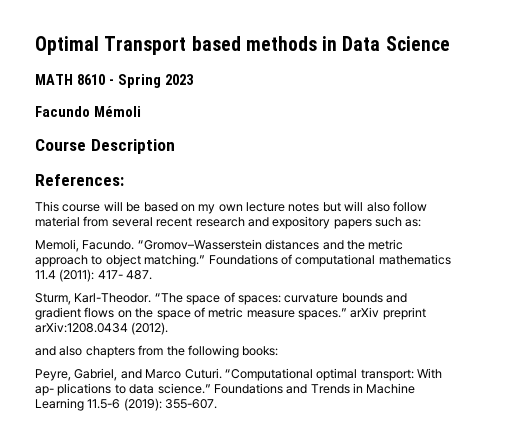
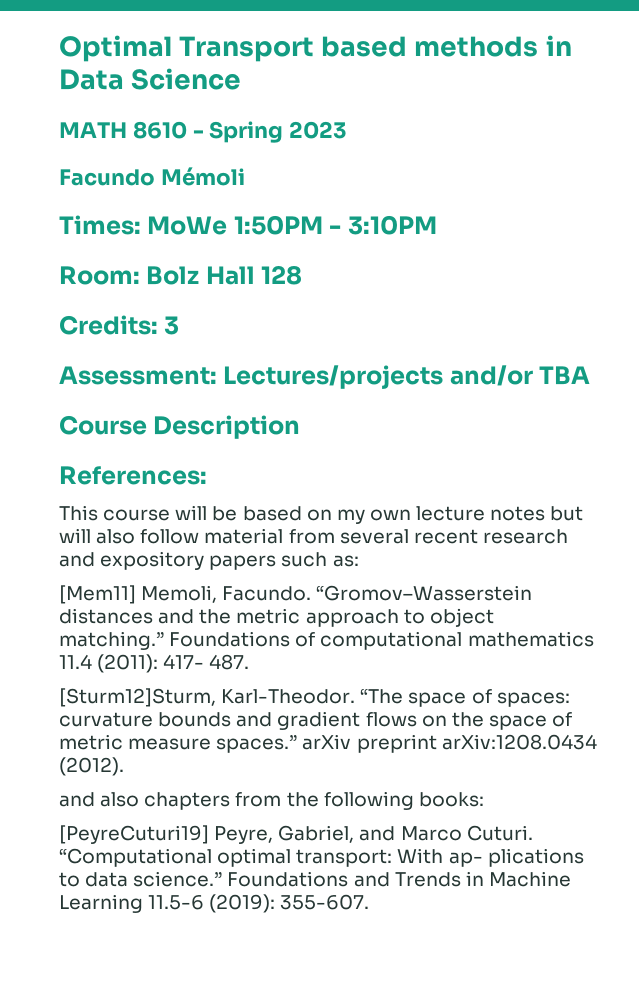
+ Times: MoWe 1:50PM - 3:10PM
+ Room: Bolz Hall 128
+ Credits: 3
+ Assessment: Lectures/projects and/or TBA
- Memoli, Facundo.
+ [Mem11] Memoli, Facundo.
- Sturm, Karl-Theodor.
+ [Sturm12]Sturm, Karl-Theodor.
- Peyre, Gabriel, and Marco Cuturi.
+ [PeyreCuturi19] Peyre, Gabriel, and Marco Cuturi.

